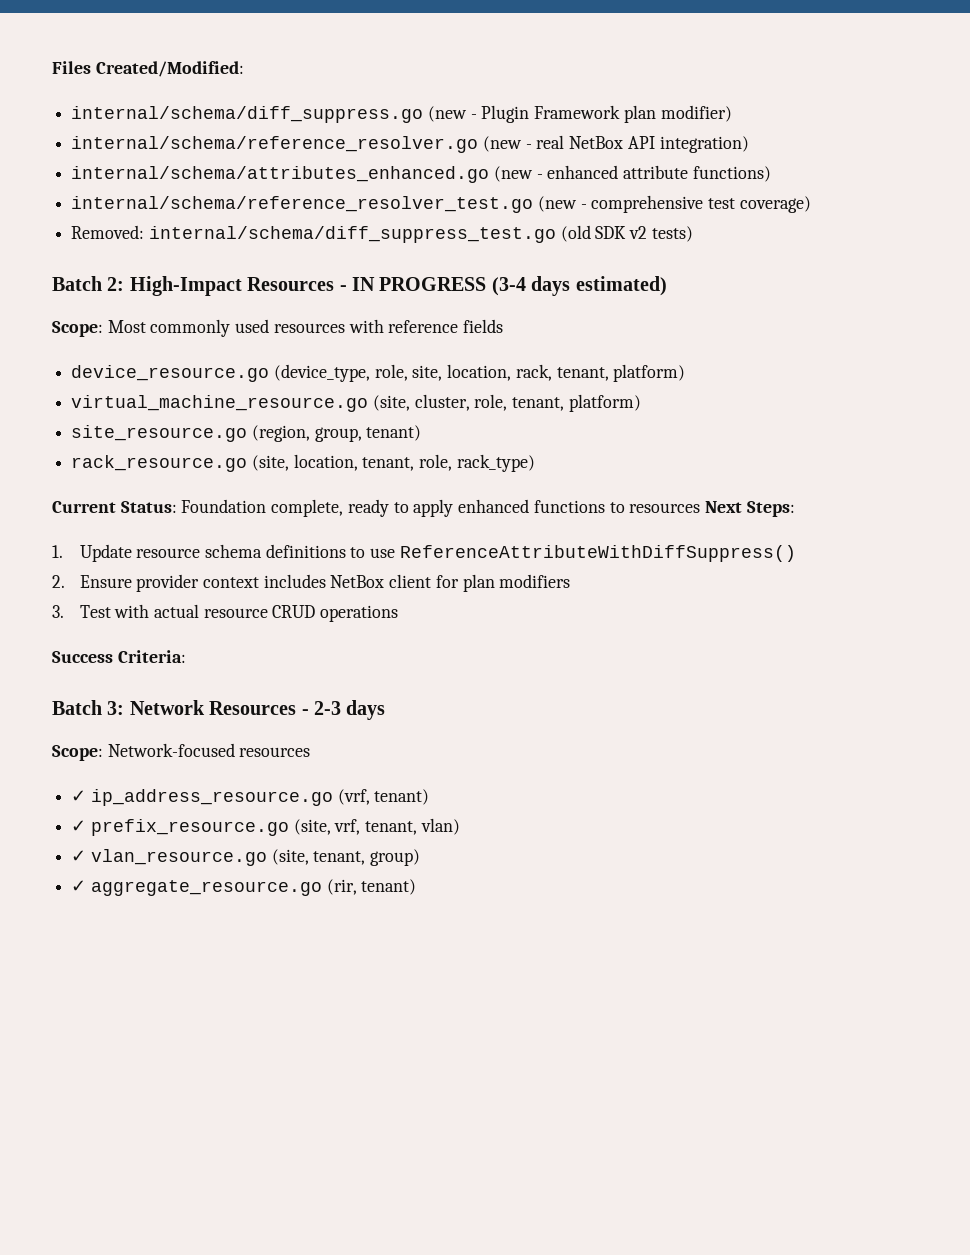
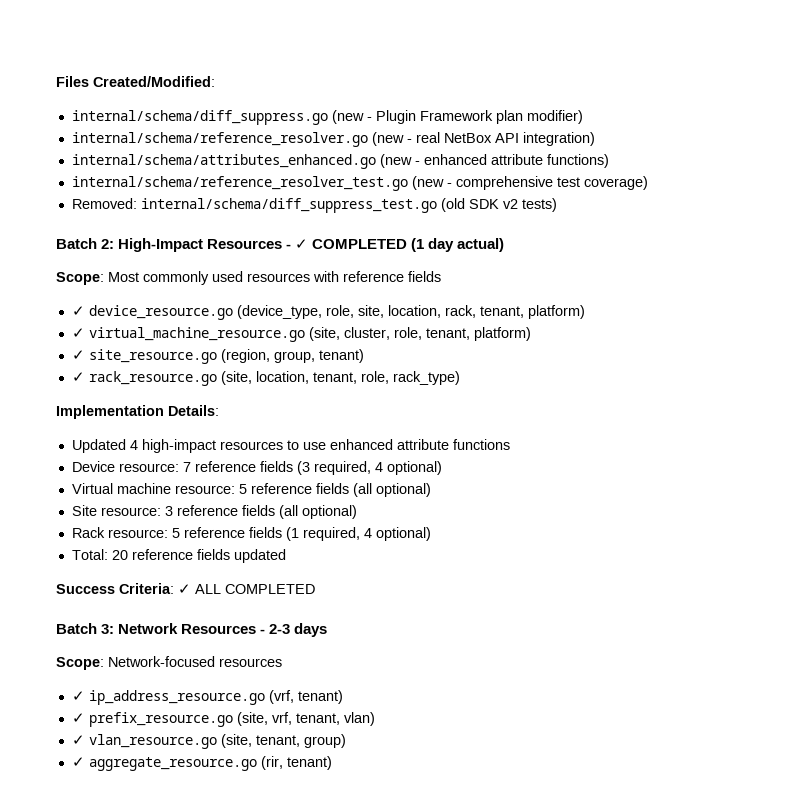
- Batch 2: High-Impact Resources - IN PROGRESS (3-4 days estimated)
+ Batch 2: High-Impact Resources - ✓ COMPLETED (1 day actual)
- device_resource.go (device_type, role, site, location, rack, tenant, platform)
+ ✓ device_resource.go (device_type, role, site, location, rack, tenant, platform)
- virtual_machine_resource.go (site, cluster, role, tenant, platform)
+ ✓ virtual_machine_resource.go (site, cluster, role, tenant, platform)
- site_resource.go (region, group, tenant)
+ ✓ site_resource.go (region, group, tenant)
- rack_resource.go (site, location, tenant, role, rack_type)
+ ✓ rack_resource.go (site, location, tenant, role, rack_type)
- Current Status: Foundation complete, ready to apply enhanced functions to resources Next Steps:
- 1. Update resource schema definitions to use ReferenceAttributeWithDiffSuppress()
- 2. Ensure provider context includes NetBox client for plan modifiers
- 3. Test with actual resource CRUD operations
+ Implementation Details:
+ Updated 4 high-impact resources to use enhanced attribute functions
+ Device resource: 7 reference fields (3 required, 4 optional)
+ Virtual machine resource: 5 reference fields (all optional)
+ Site resource: 3 reference fields (all optional)
+ Rack resource: 5 reference fields (1 required, 4 optional)
+ Total: 20 reference fields updated
- Success Criteria:
+ Success Criteria: ✓ ALL COMPLETED

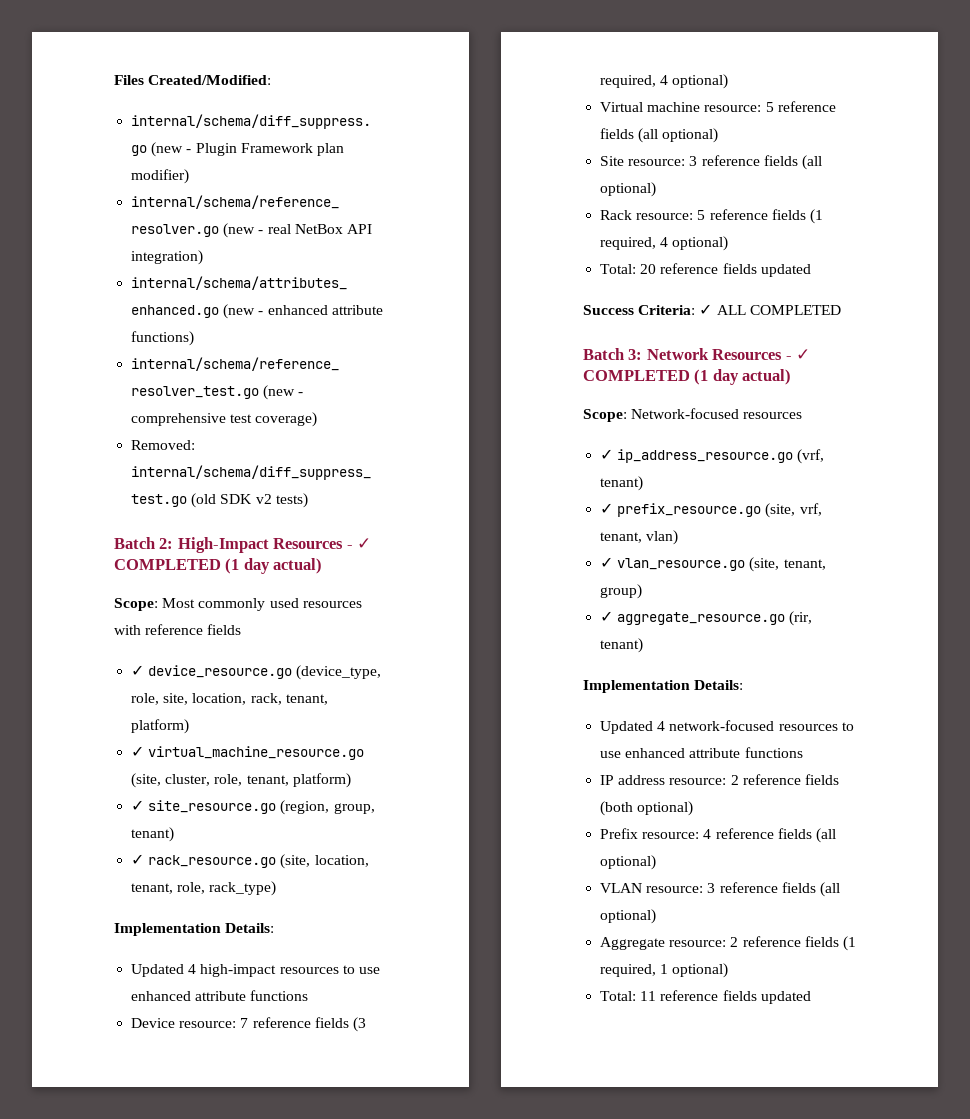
- Batch 3: Network Resources - 2-3 days
+ Batch 3: Network Resources - ✓ COMPLETED (1 day actual)
  ✓ aggregate_resource.go (rir, tenant)
+ Implementation Details:
+ Updated 4 network-focused resources to use enhanced attribute functions
+ IP address resource: 2 reference fields (both optional)
+ Prefix resource: 4 reference fields (all optional)
+ VLAN resource: 3 reference fields (all optional)
+ Aggregate resource: 2 reference fields (1 required, 1 optional)
+ Total: 11 reference fields updated

